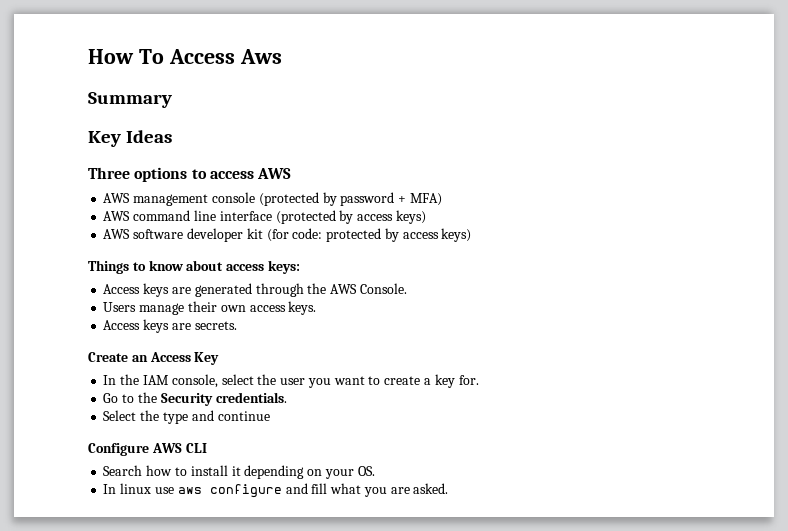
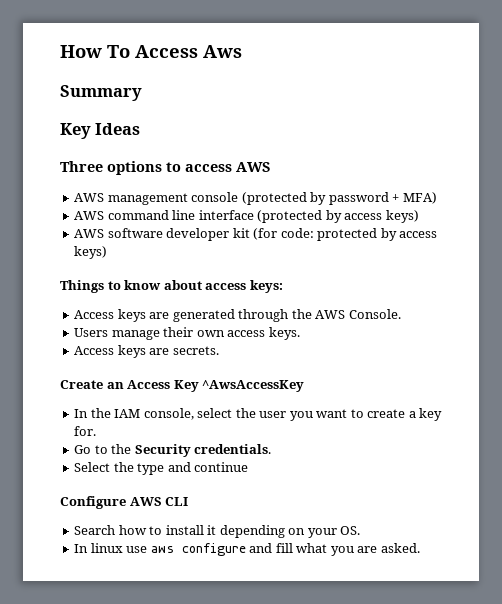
- Create an Access Key
+ Create an Access Key ^AwsAccessKey

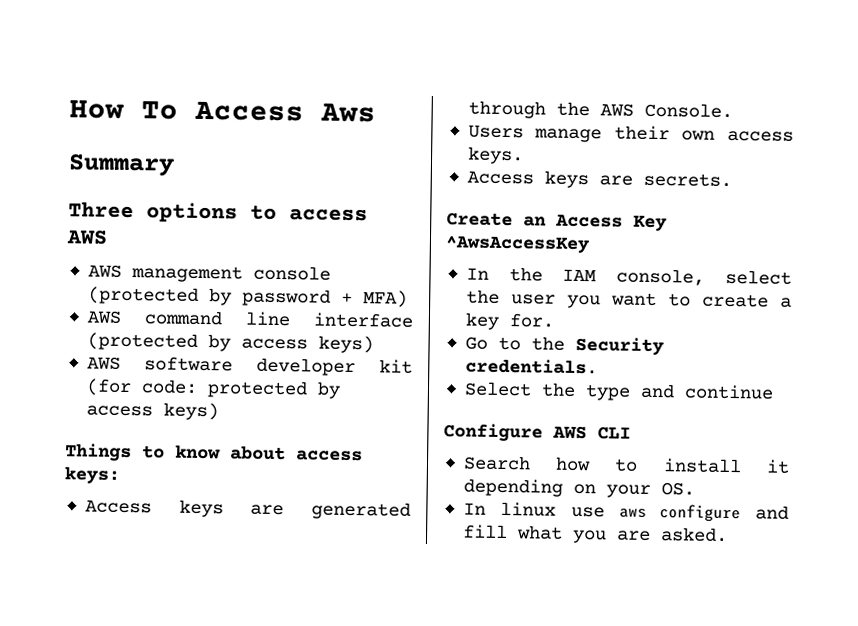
- Key Ideas

